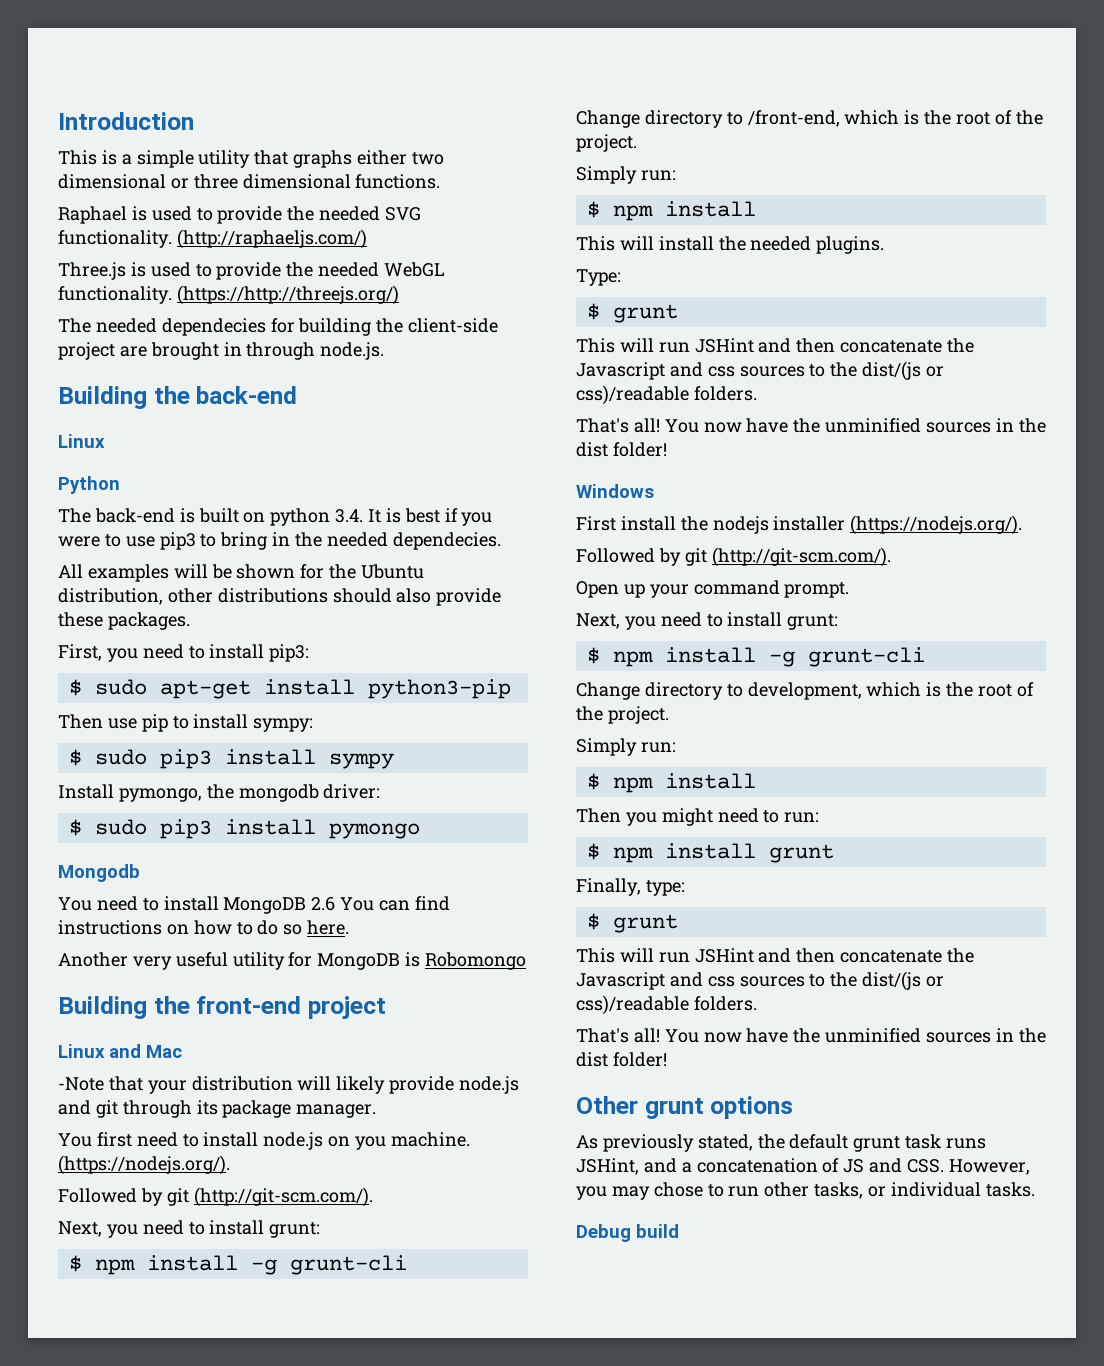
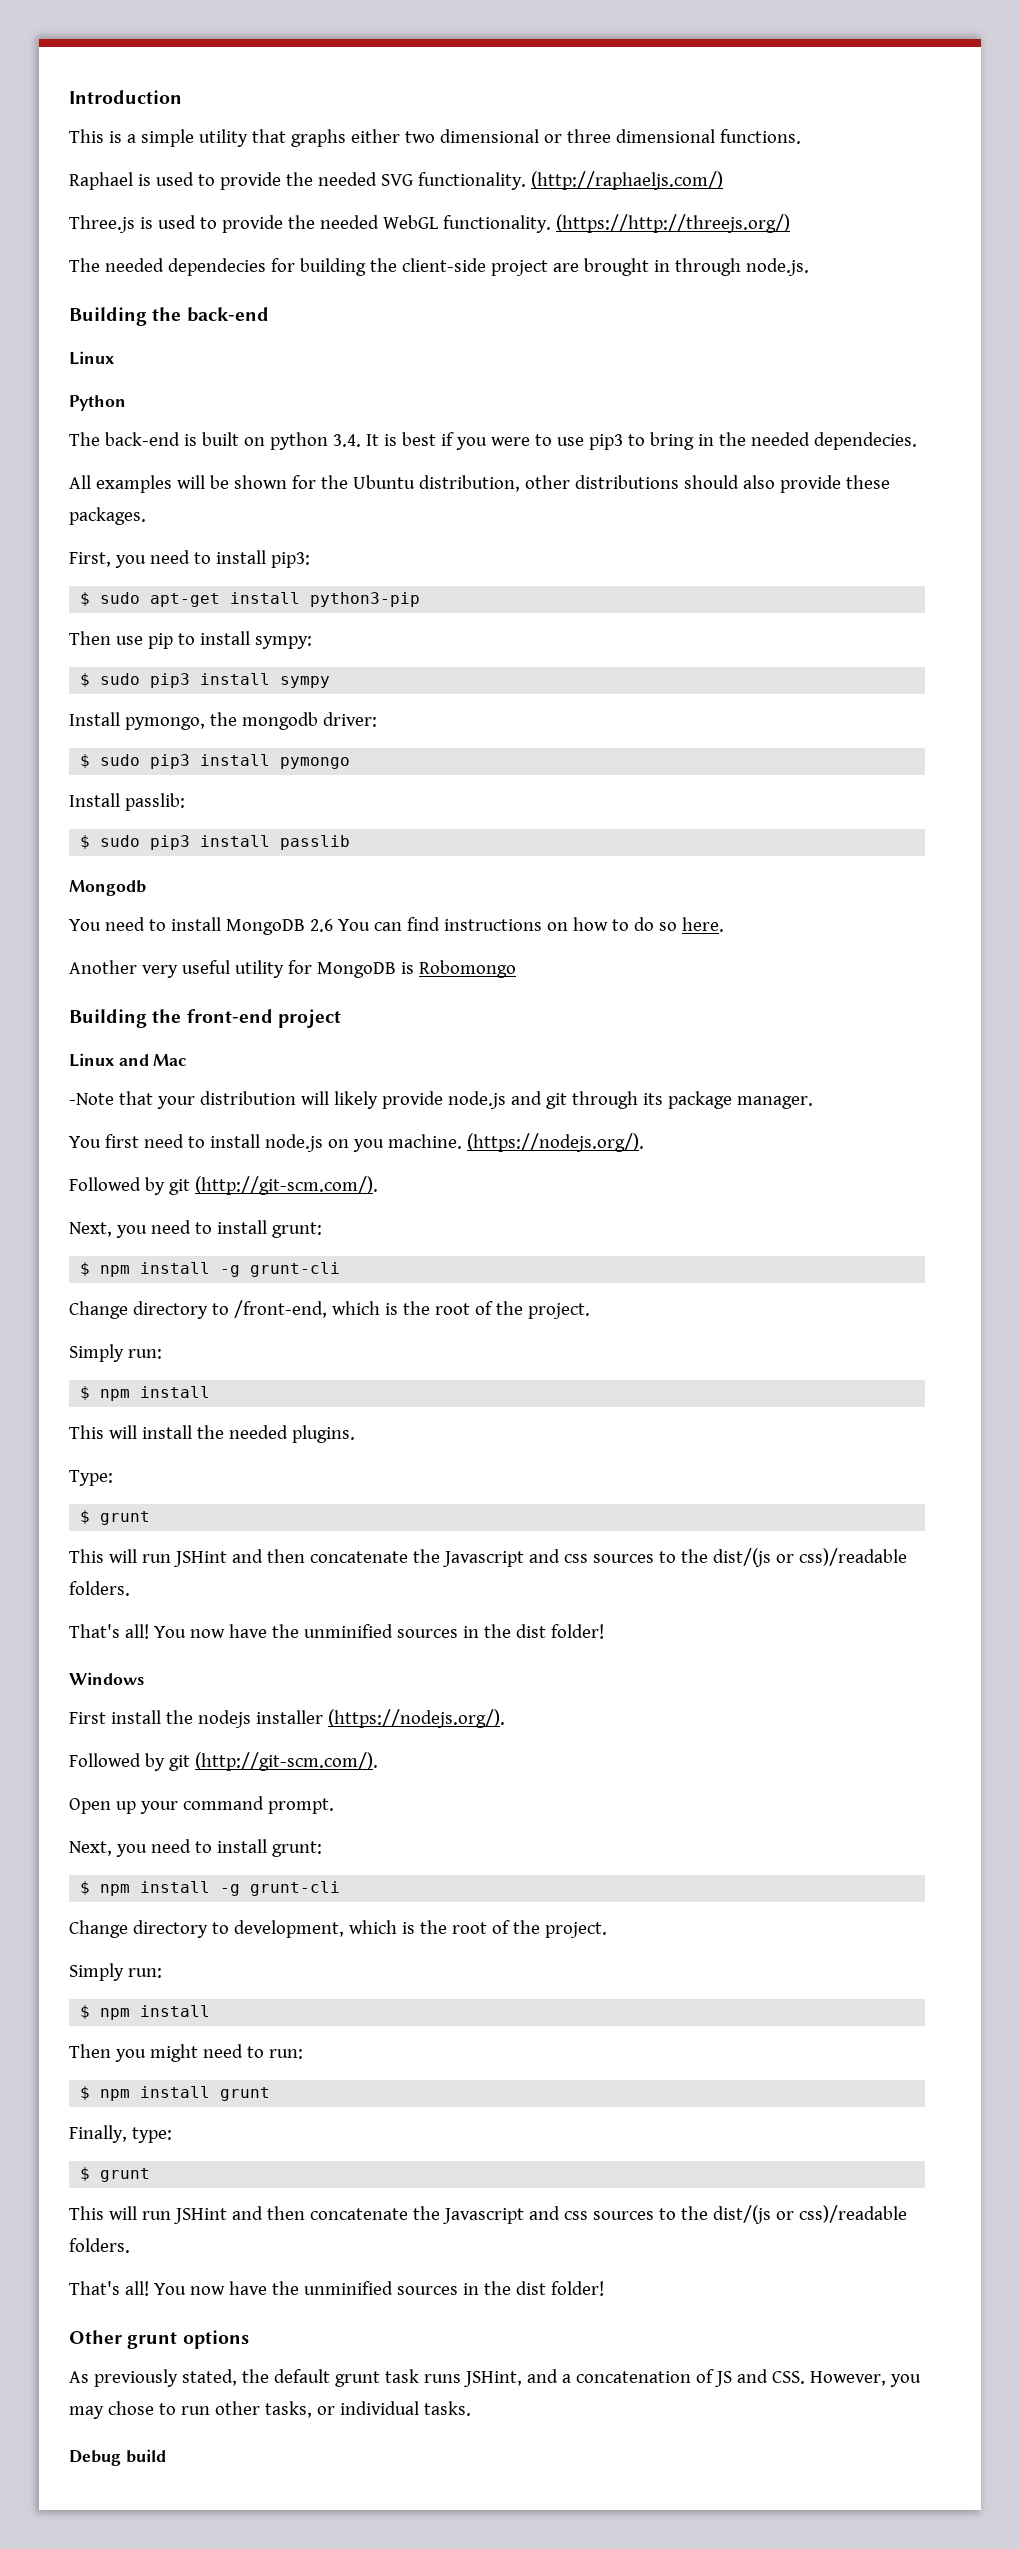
+ Install passlib:
+ $ sudo pip3 install passlib

